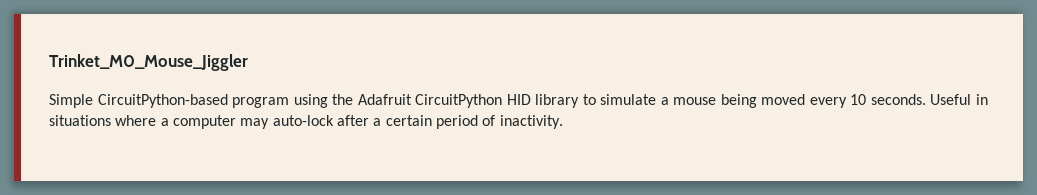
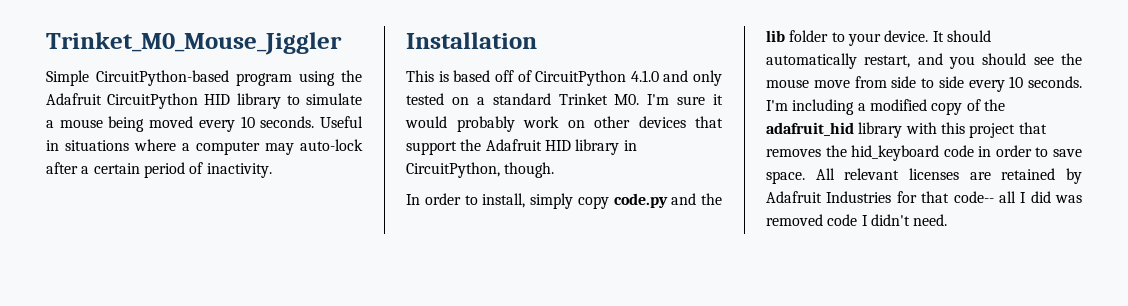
+ Installation
+ This is based off of CircuitPython 4.1.0 and only tested on a standard Trinket M0. I'm sure it would probably work on other devices that support the Adafruit HID library in CircuitPython, though.
+ In order to install, simply copy code.py and the lib folder to your device. It should automatically restart, and you should see the mouse move from side to side every 10 seconds. I'm including a modified copy of the adafruit_hid library with this project that removes the hid_keyboard code in order to save space. All relevant licenses are retained by Adafruit Industries for that code-- all I did was removed code I didn't need.

